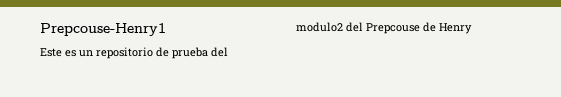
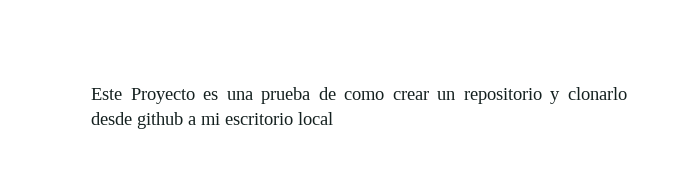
- Prepcouse-Henry1
- Este es un repositorio de prueba del modulo2 del Prepcouse de Henry
+ Este Proyecto es una prueba de como crear un repositorio y clonarlo desde github a mi escritorio local

